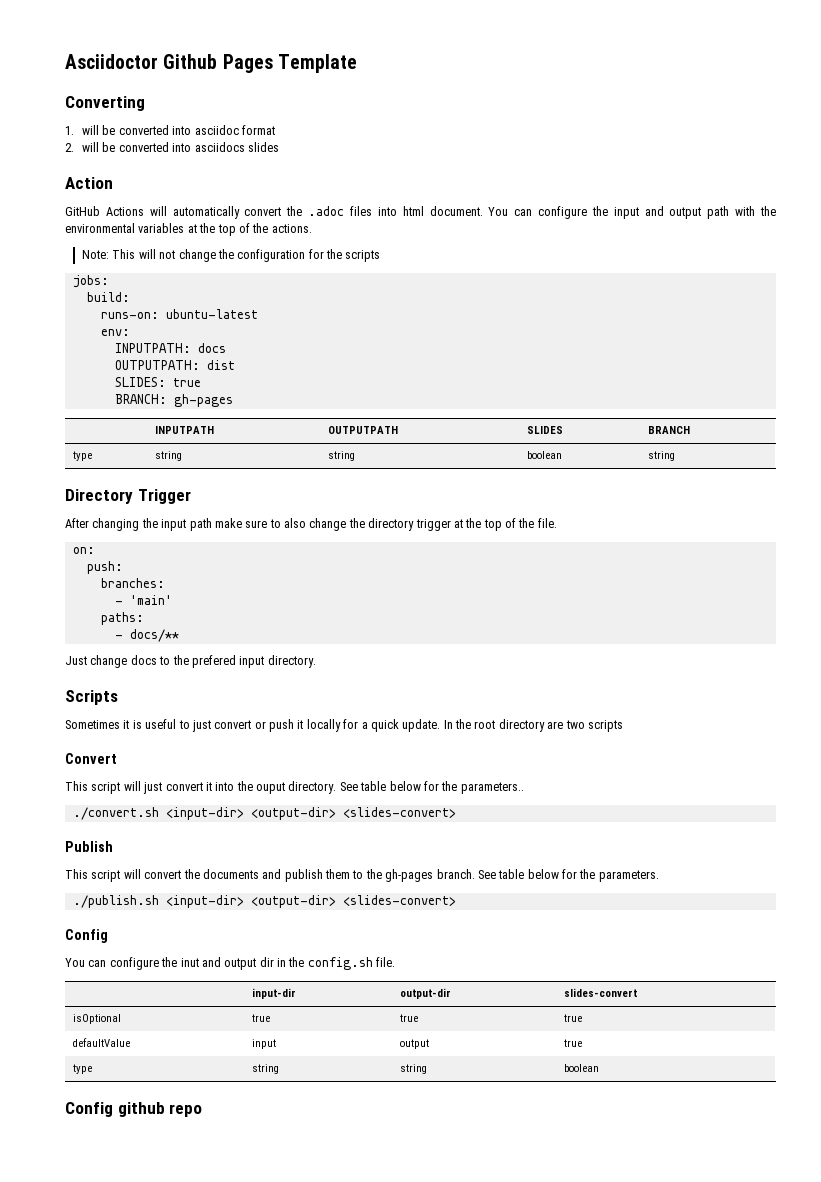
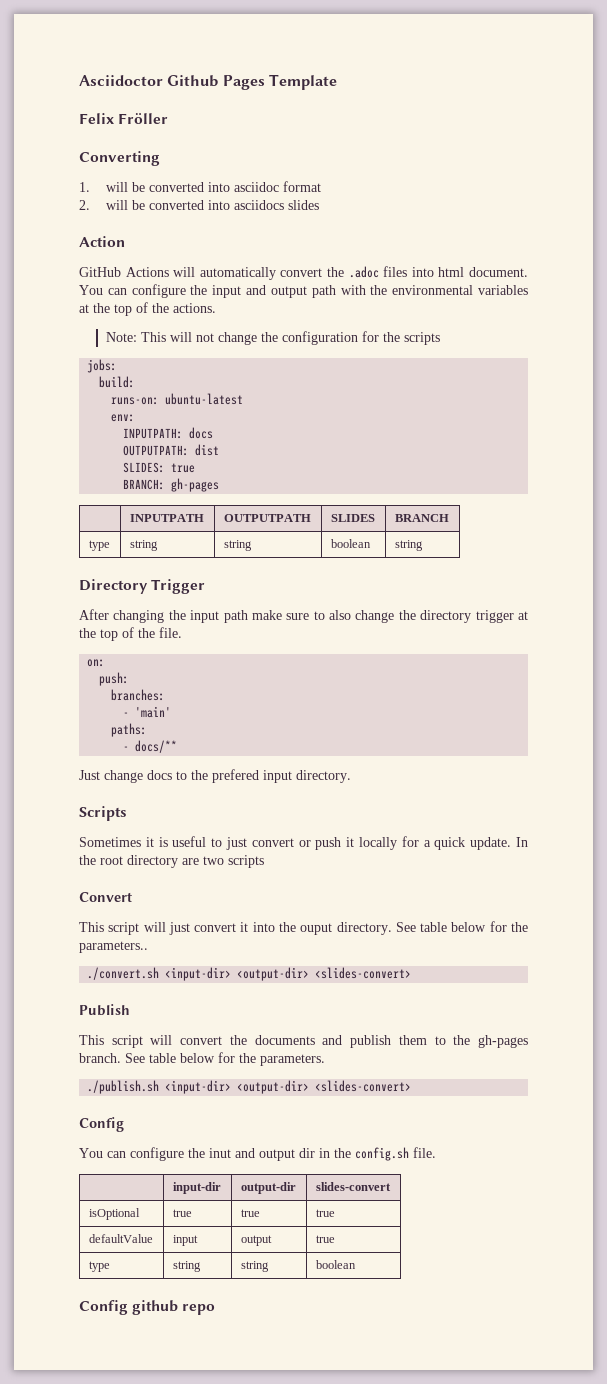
+ Felix Fröller

